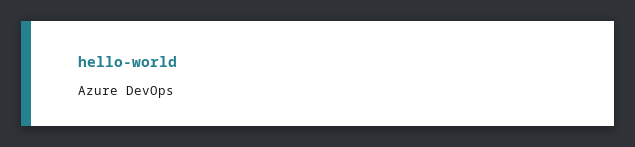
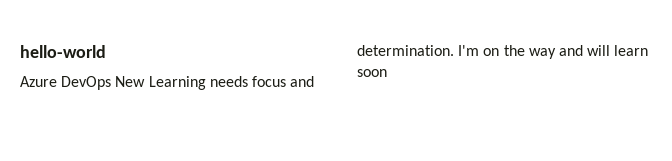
- Azure DevOps
+ Azure DevOps New Learning needs focus and determination. I'm on the way and will learn soon

